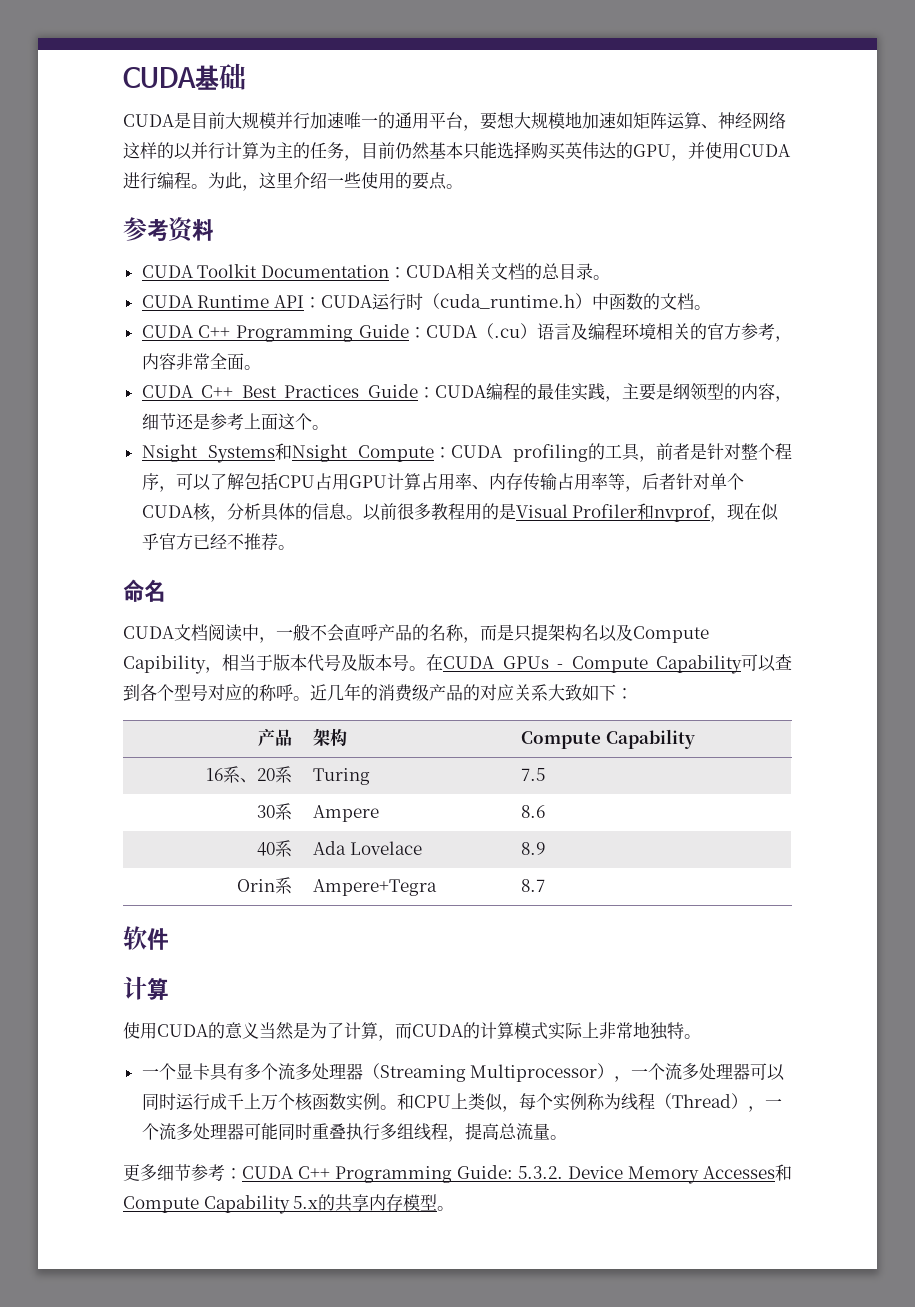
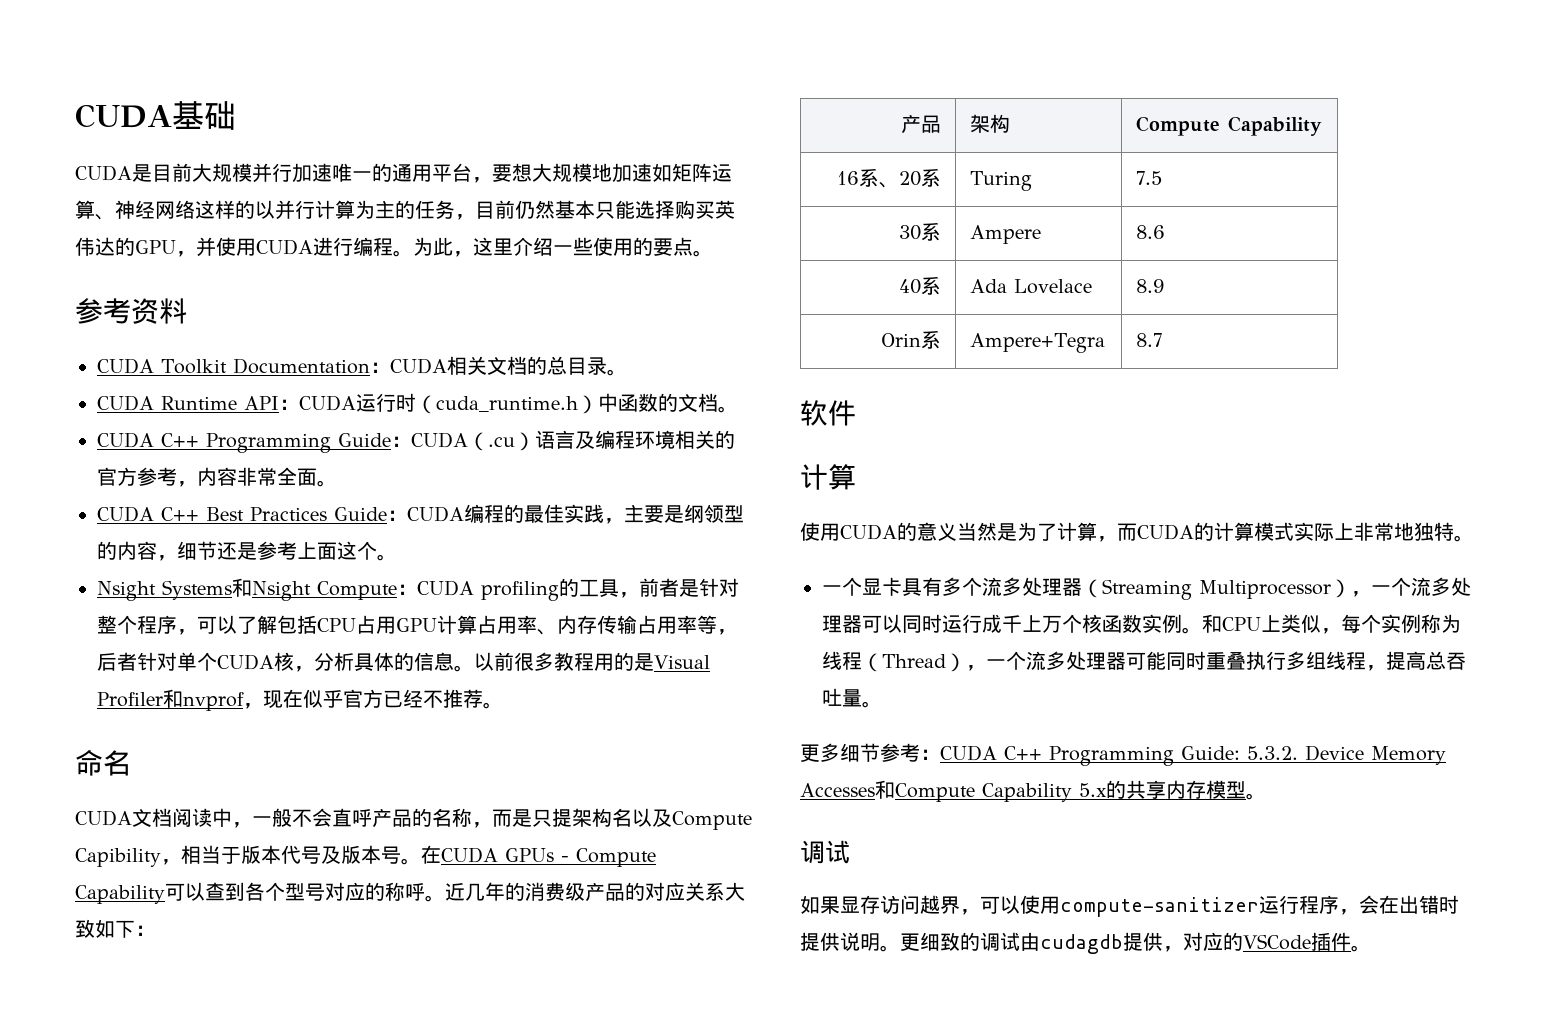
- 和CPU上类似，每个实例称为线程（Thread），一个流多处理器可能同时重叠执行多组线程，提高总流量。
+ 和CPU上类似，每个实例称为线程（Thread），一个流多处理器可能同时重叠执行多组线程，提高总吞吐量。
  更多细节参考：CUDA C++ Programming Guide: 5.3.2. Device Memory Accesses和Compute Capability 5.x的共享内存模型。
+ 调试
+ 如果显存访问越界，可以使用compute-sanitizer运行程序，会在出错时提供说明。更细致的调试由cudagdb提供，对应的VSCode插件。

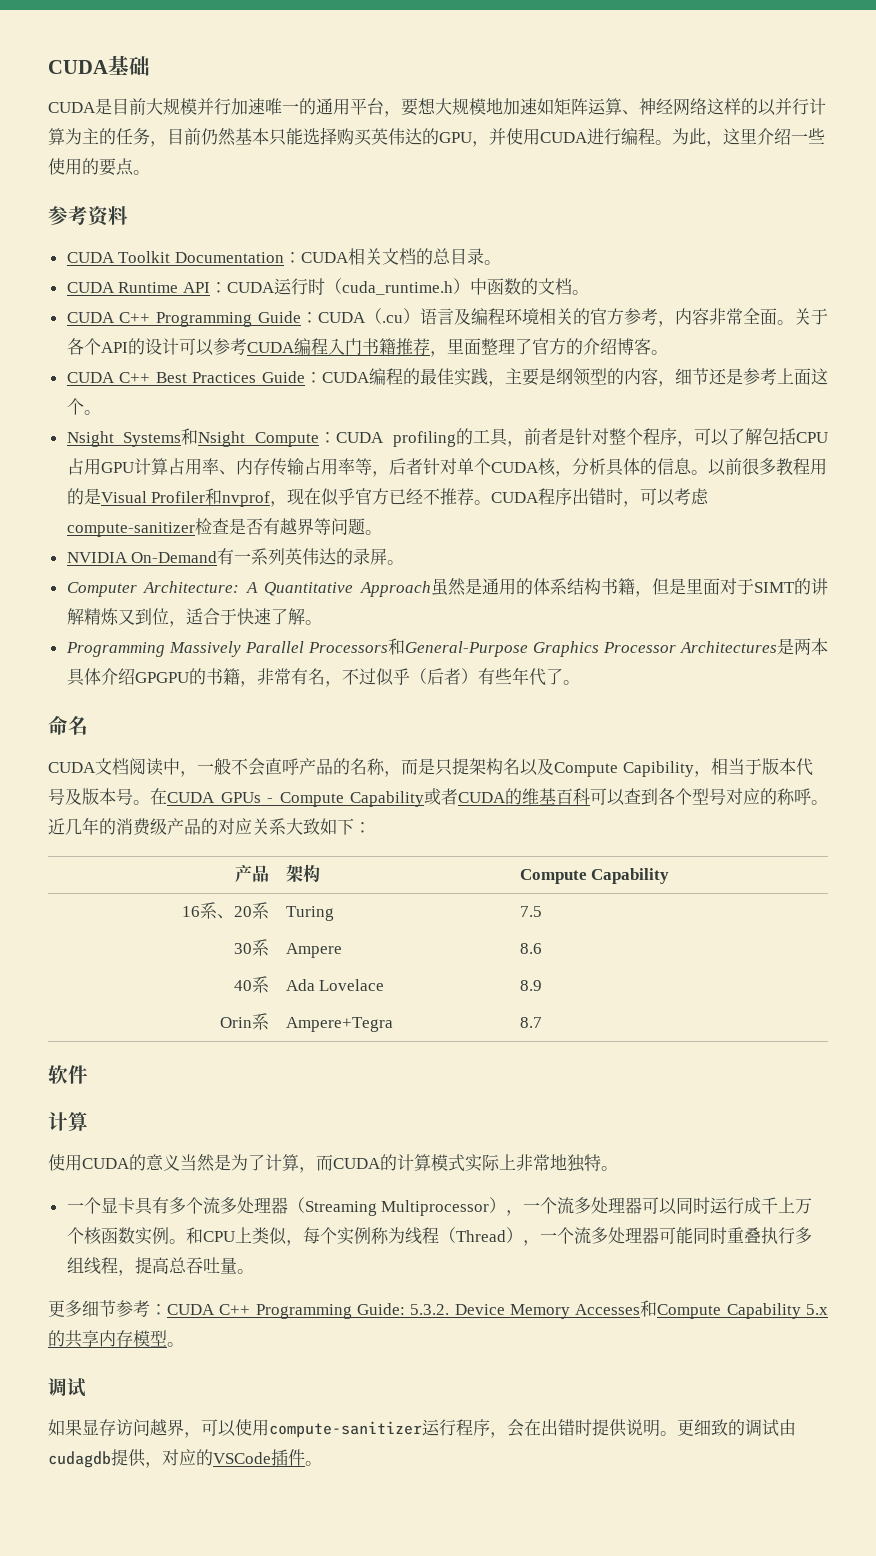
+ 关于各个API的设计可以参考CUDA编程入门书籍推荐，里面整理了官方的介绍博客。
+ CUDA程序出错时，可以考虑compute-sanitizer检查是否有越界等问题。
+ NVIDIA On-Demand有一系列英伟达的录屏。
+ Computer Architecture: A Quantitative Approach虽然是通用的体系结构书籍，但是里面对于SIMT的讲解精炼又到位，适合于快速了解。
+ Programming Massively Parallel Processors和General-Purpose Graphics Processor Architectures是两本具体介绍GPGPU的书籍，非常有名，不过似乎（后者）有些年代了。
- 在CUDA GPUs - Compute Capability可以查到各个型号对应的称呼。
+ 在CUDA GPUs - Compute Capability或者CUDA的维基百科可以查到各个型号对应的称呼。

